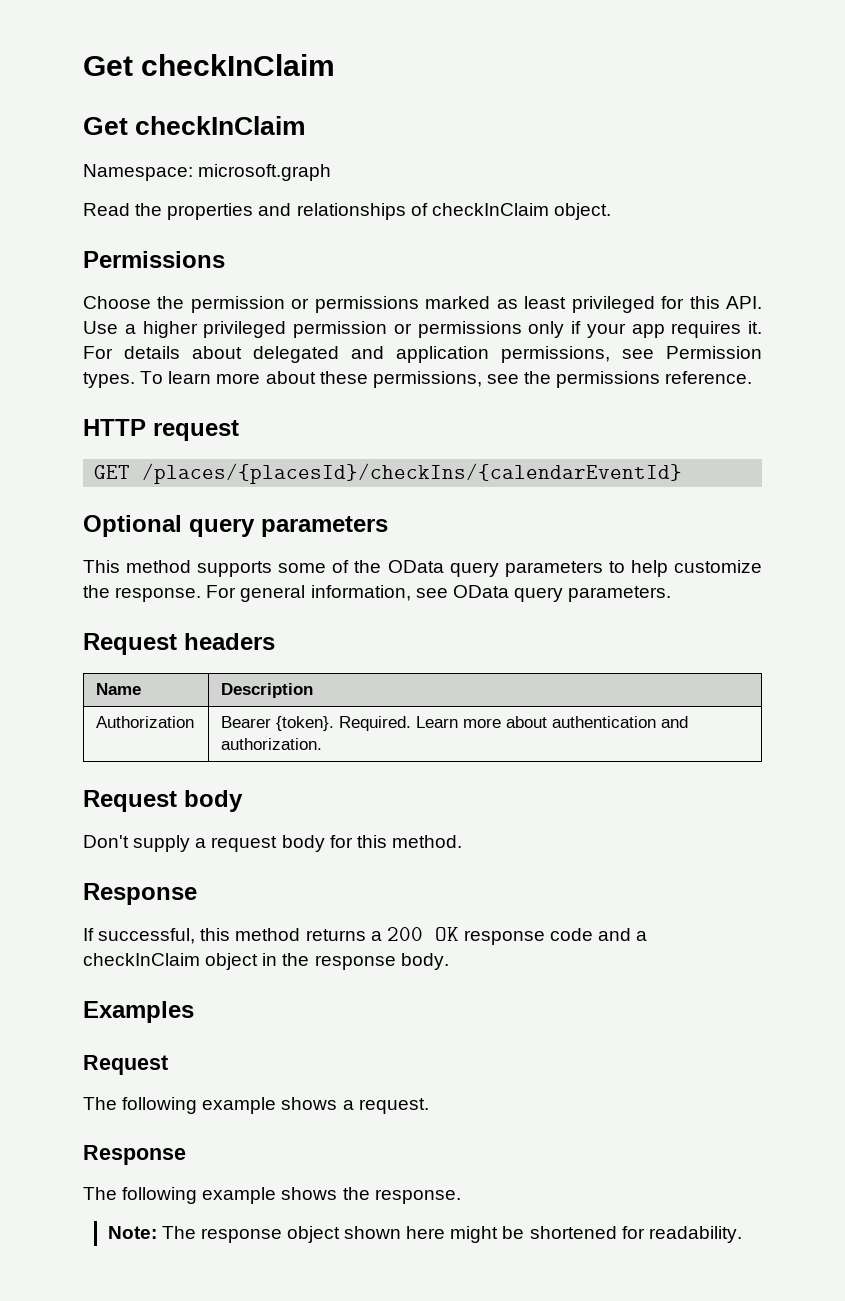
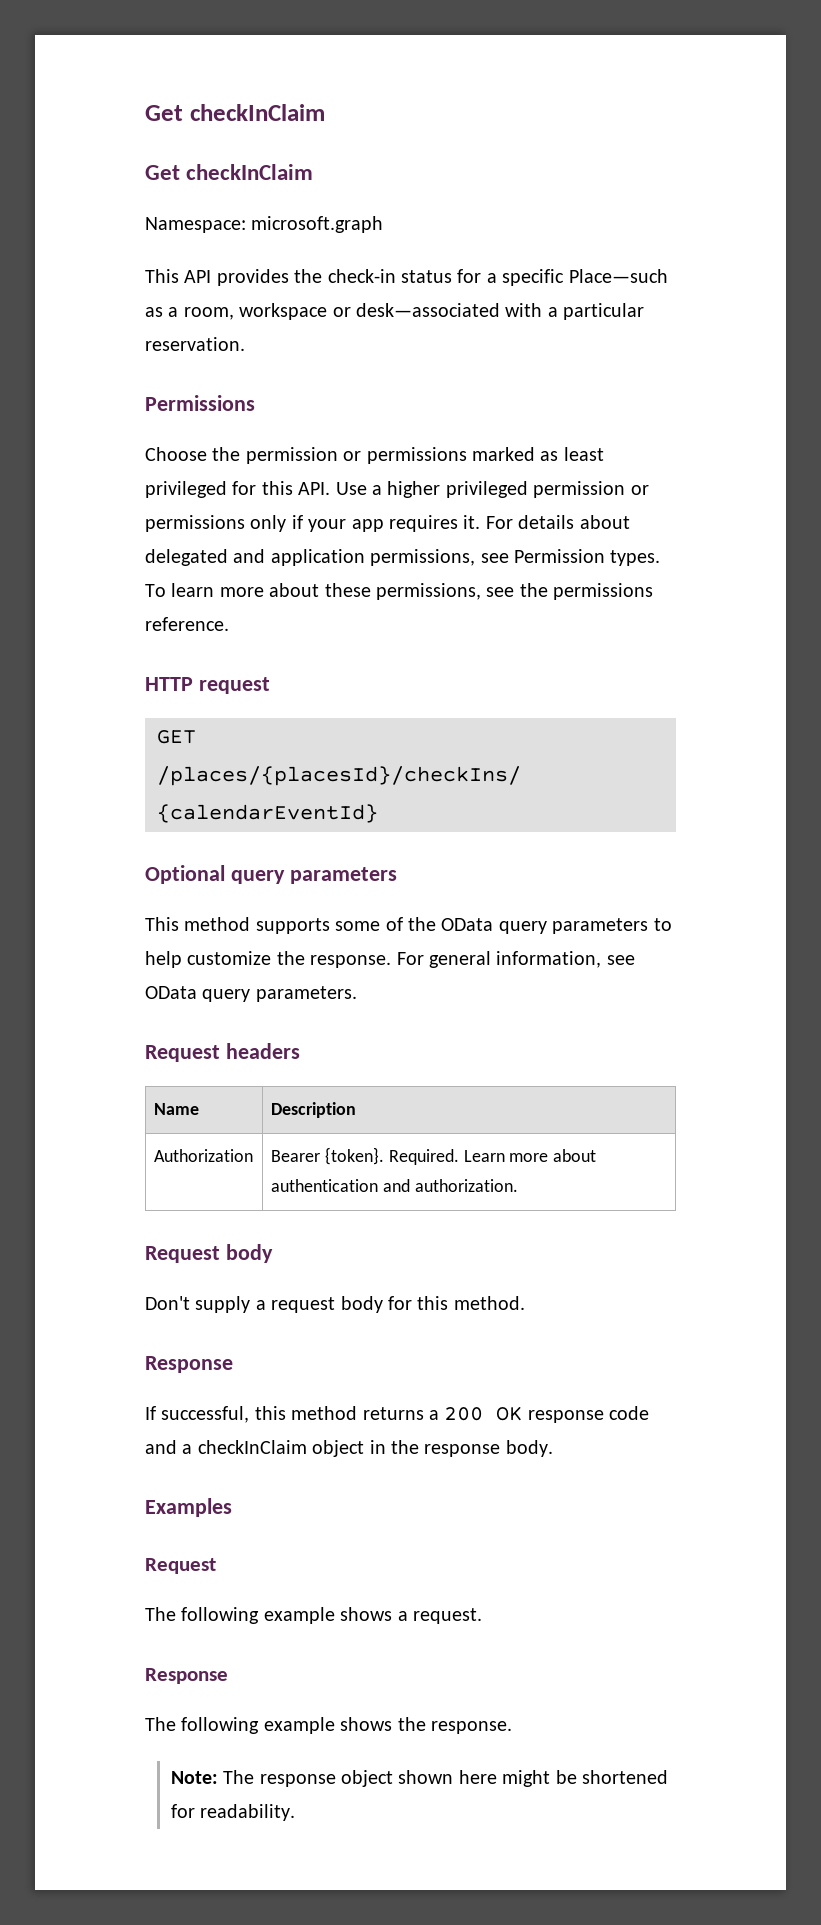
- Read the properties and relationships of checkInClaim object.
+ This API provides the check-in status for a specific Place—such as a room, workspace or desk—associated with a particular reservation.

